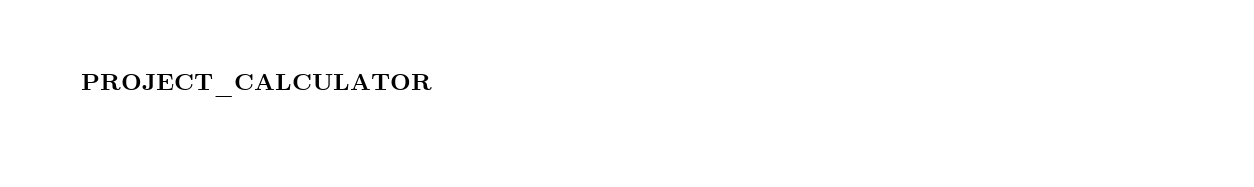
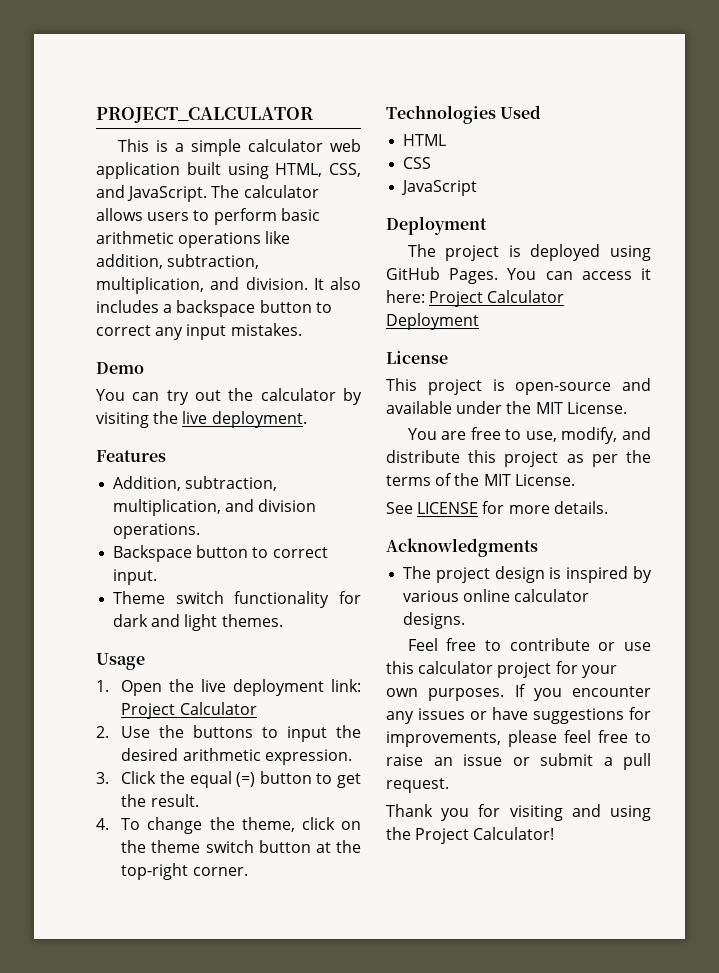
+ This is a simple calculator web application built using HTML, CSS, and JavaScript. The calculator allows users to perform basic arithmetic operations like addition, subtraction, multiplication, and division. It also includes a backspace button to correct any input mistakes.
+ Demo
+ You can try out the calculator by visiting the live deployment.
+ Features
+ Addition, subtraction, multiplication, and division operations.
+ Backspace button to correct input.
+ Theme switch functionality for dark and light themes.
+ Usage
+ 1. Open the live deployment link: Project Calculator
+ 2. Use the buttons to input the desired arithmetic expression.
+ 3. Click the equal (=) button to get the result.
+ 4. To change the theme, click on the theme switch button at the top-right corner.
+ Technologies Used
+ HTML
+ CSS
+ JavaScript
+ Deployment
+ The project is deployed using GitHub Pages. You can access it here: Project Calculator Deployment
+ License
+ This project is open-source and available under the MIT License.
+ You are free to use, modify, and distribute this project as per the terms of the MIT License.
+ See LICENSE for more details.
+ Acknowledgments
+ The project design is inspired by various online calculator designs.
+ Feel free to contribute or use this calculator project for your own purposes. If you encounter any issues or have suggestions for improvements, please feel free to raise an issue or submit a pull request.
+ Thank you for visiting and using the Project Calculator!

